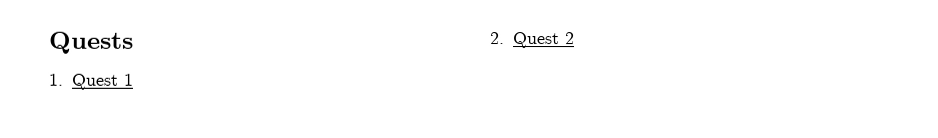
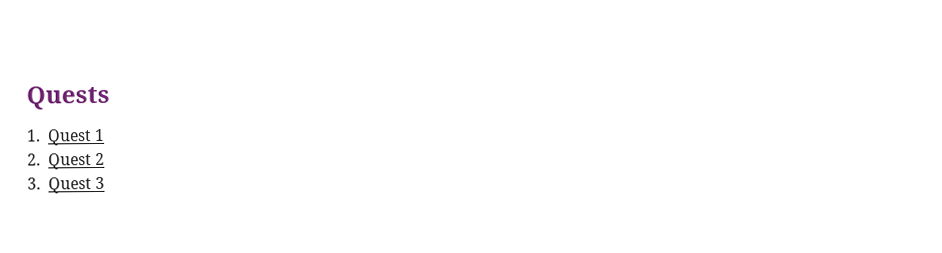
+ 3. Quest 3

